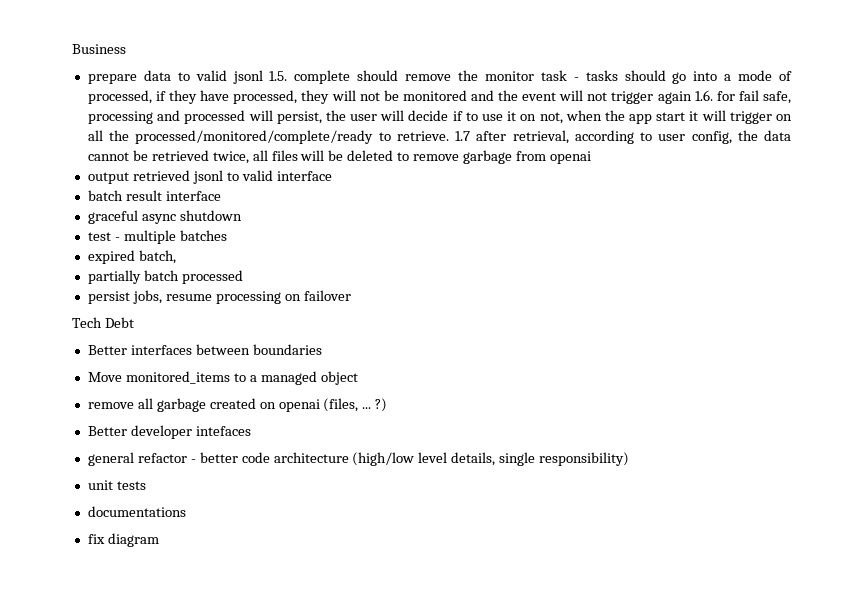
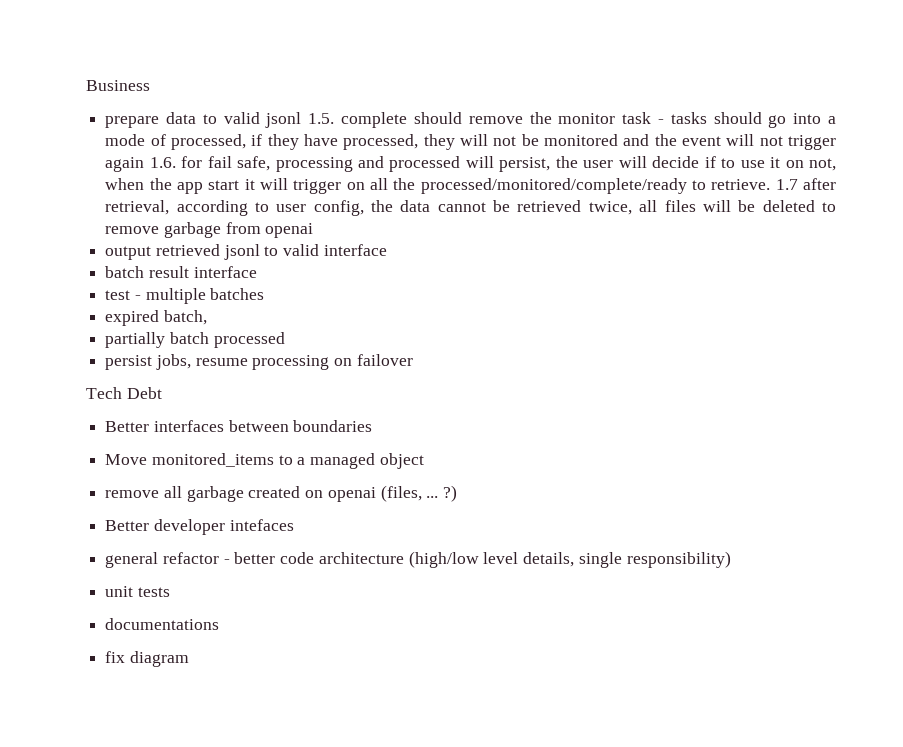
- graceful async shutdown

